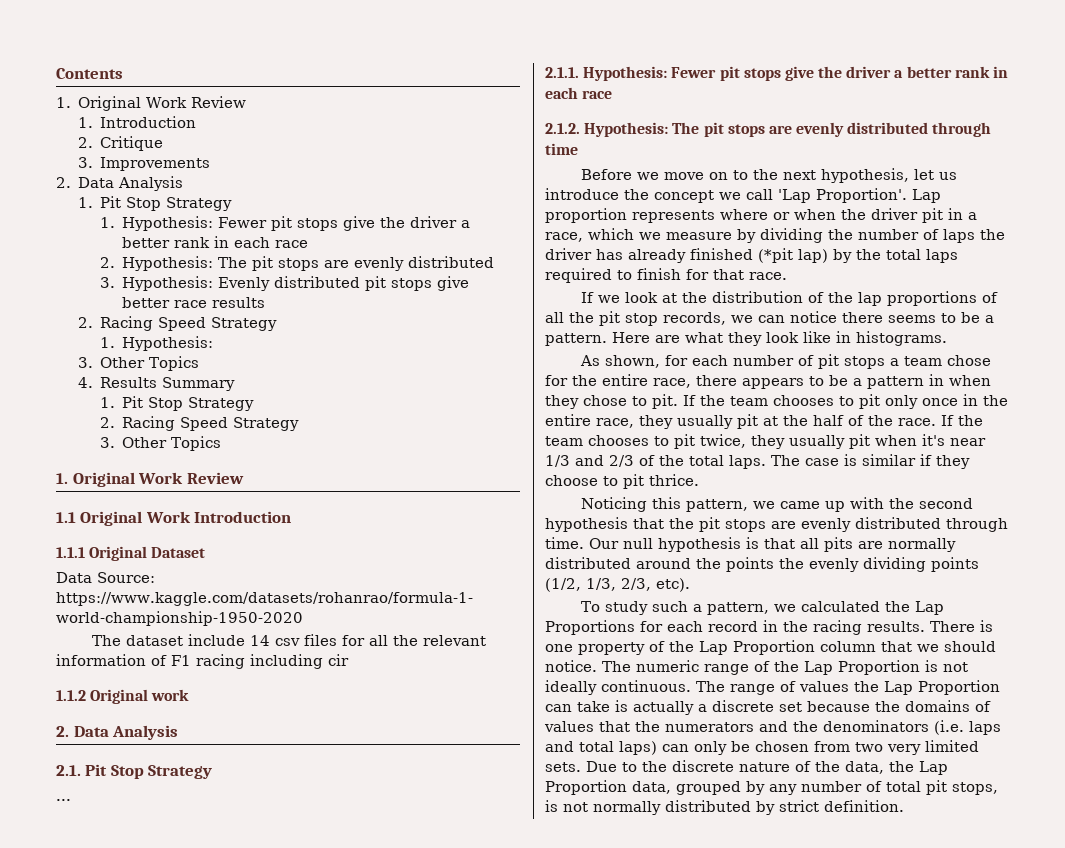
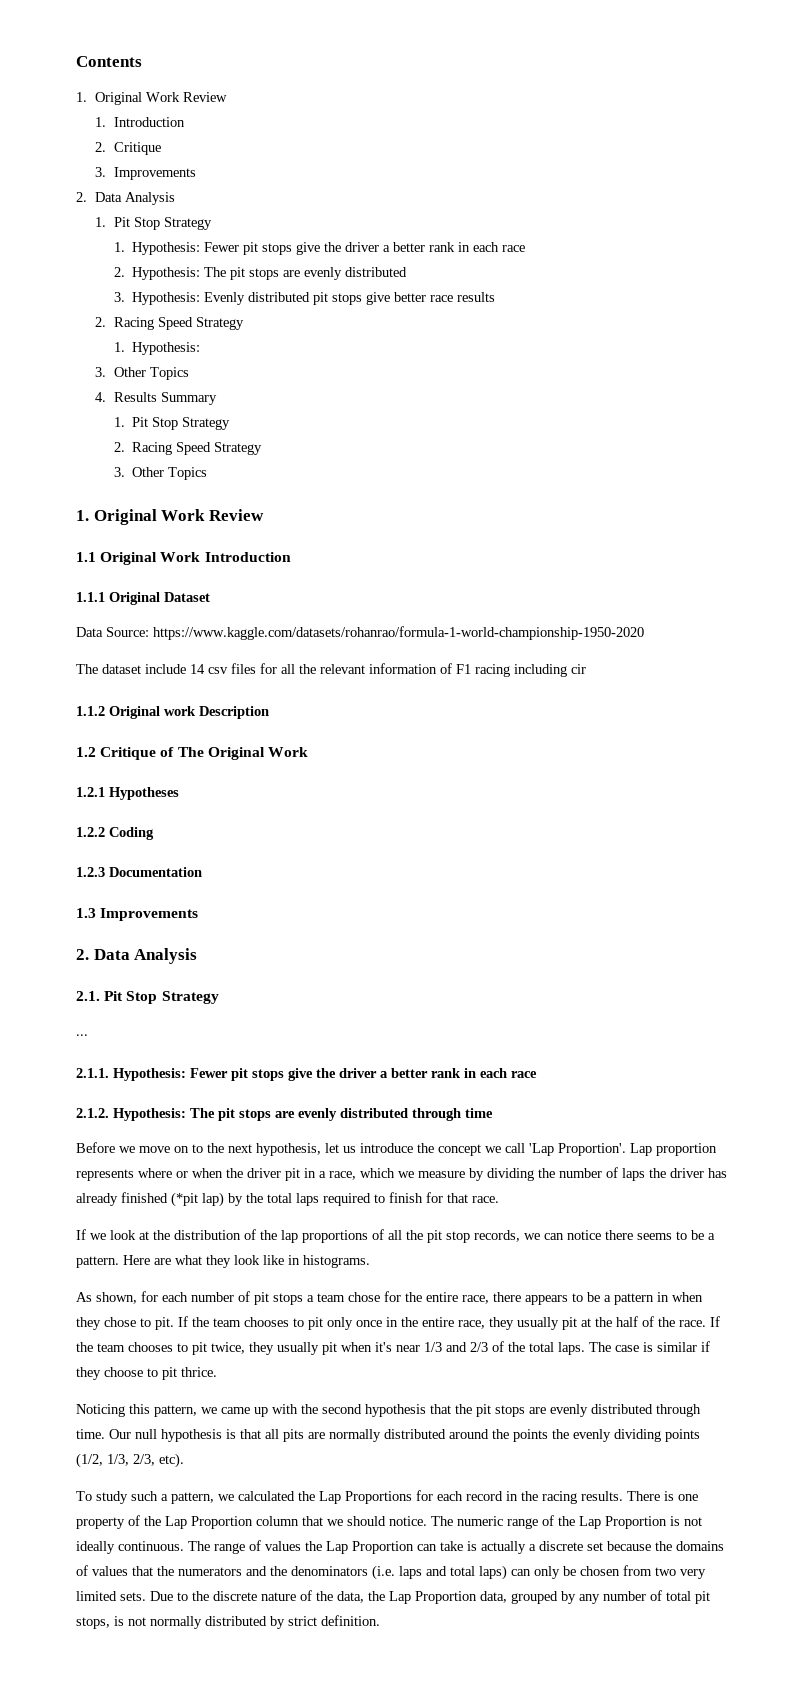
- 1.1.2 Original work
+ 1.1.2 Original work Description
+ 1.2 Critique of The Original Work
+ 1.2.1 Hypotheses
+ 1.2.2 Coding
+ 1.2.3 Documentation
+ 1.3 Improvements

